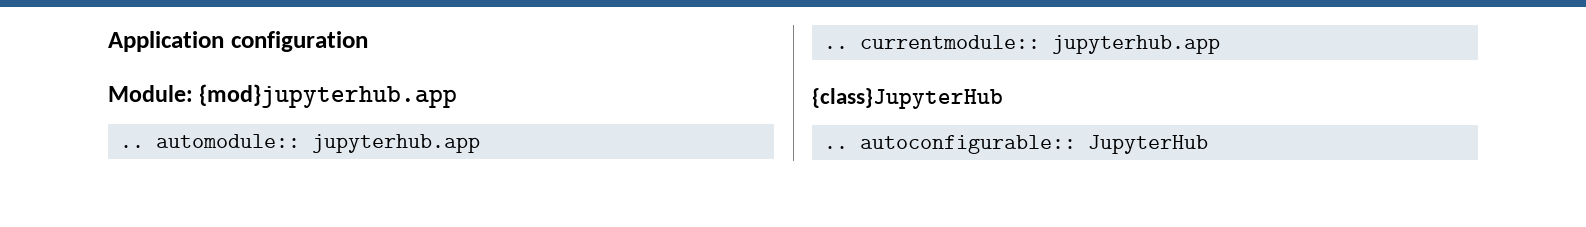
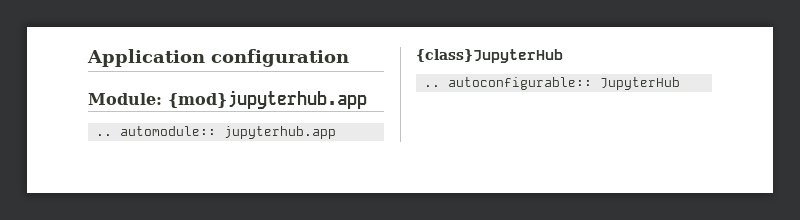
- .. currentmodule:: jupyterhub.app

